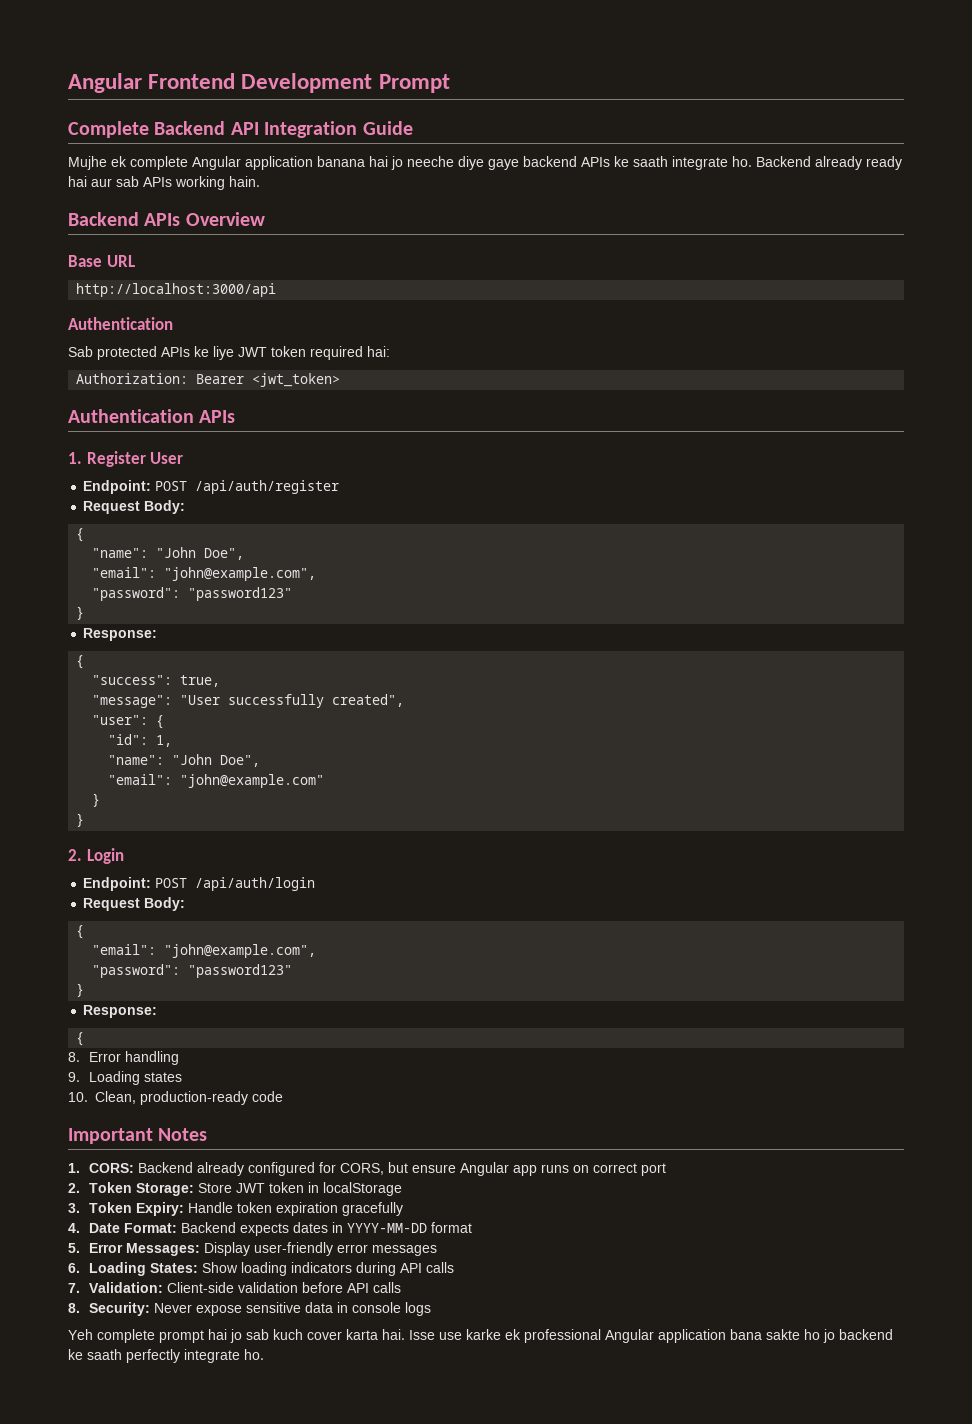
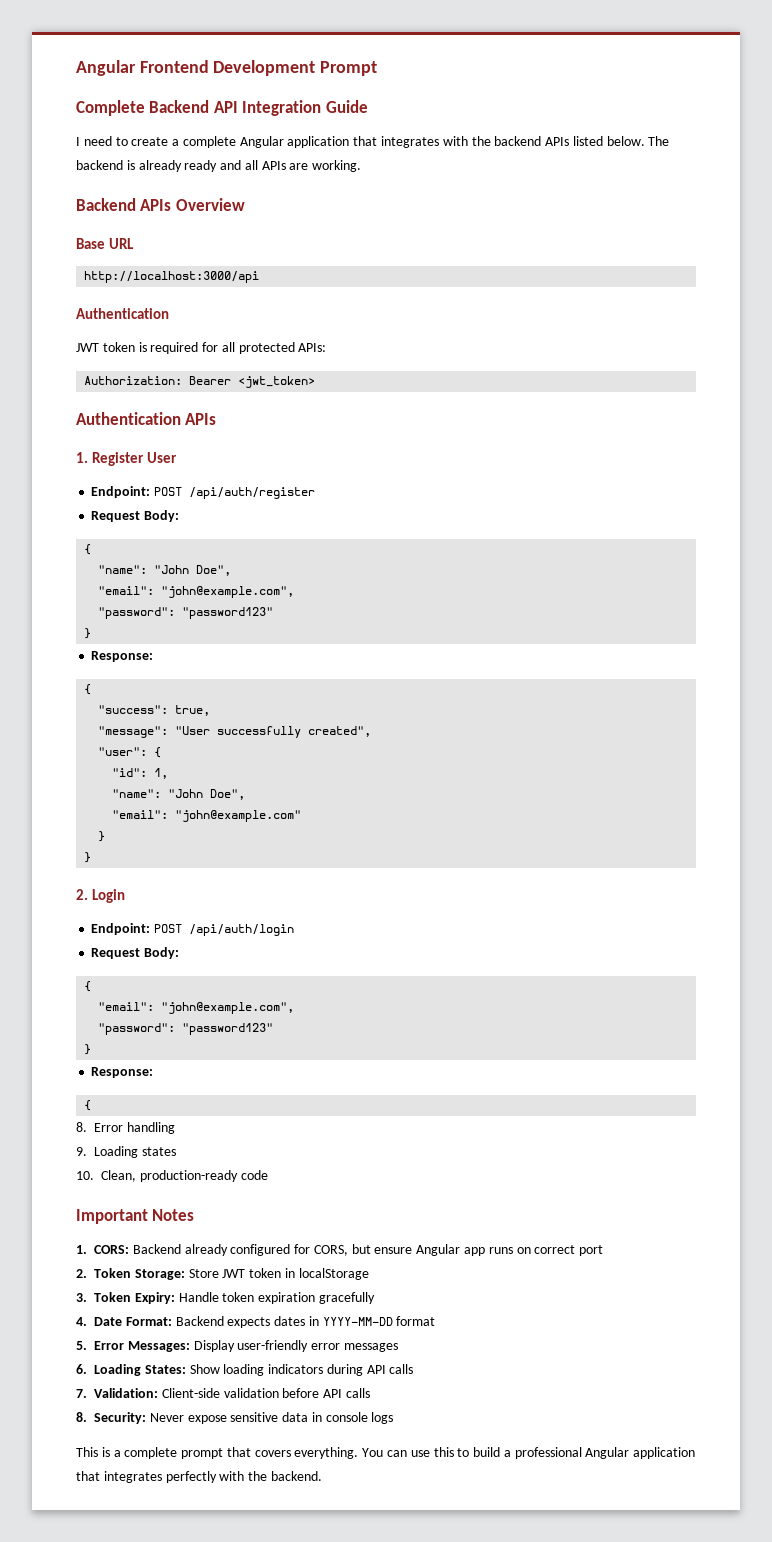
- Mujhe ek complete Angular application banana hai jo neeche diye gaye backend APIs ke saath integrate ho. Backend already ready hai aur sab APIs working hain.
+ I need to create a complete Angular application that integrates with the backend APIs listed below. The backend is already ready and all APIs are working.
- Sab protected APIs ke liye JWT token required hai:
+ JWT token is required for all protected APIs:
- Yeh complete prompt hai jo sab kuch cover karta hai. Isse use karke ek professional Angular application bana sakte ho jo backend ke saath perfectly integrate ho.
+ This is a complete prompt that covers everything. You can use this to build a professional Angular application that integrates perfectly with the backend.

